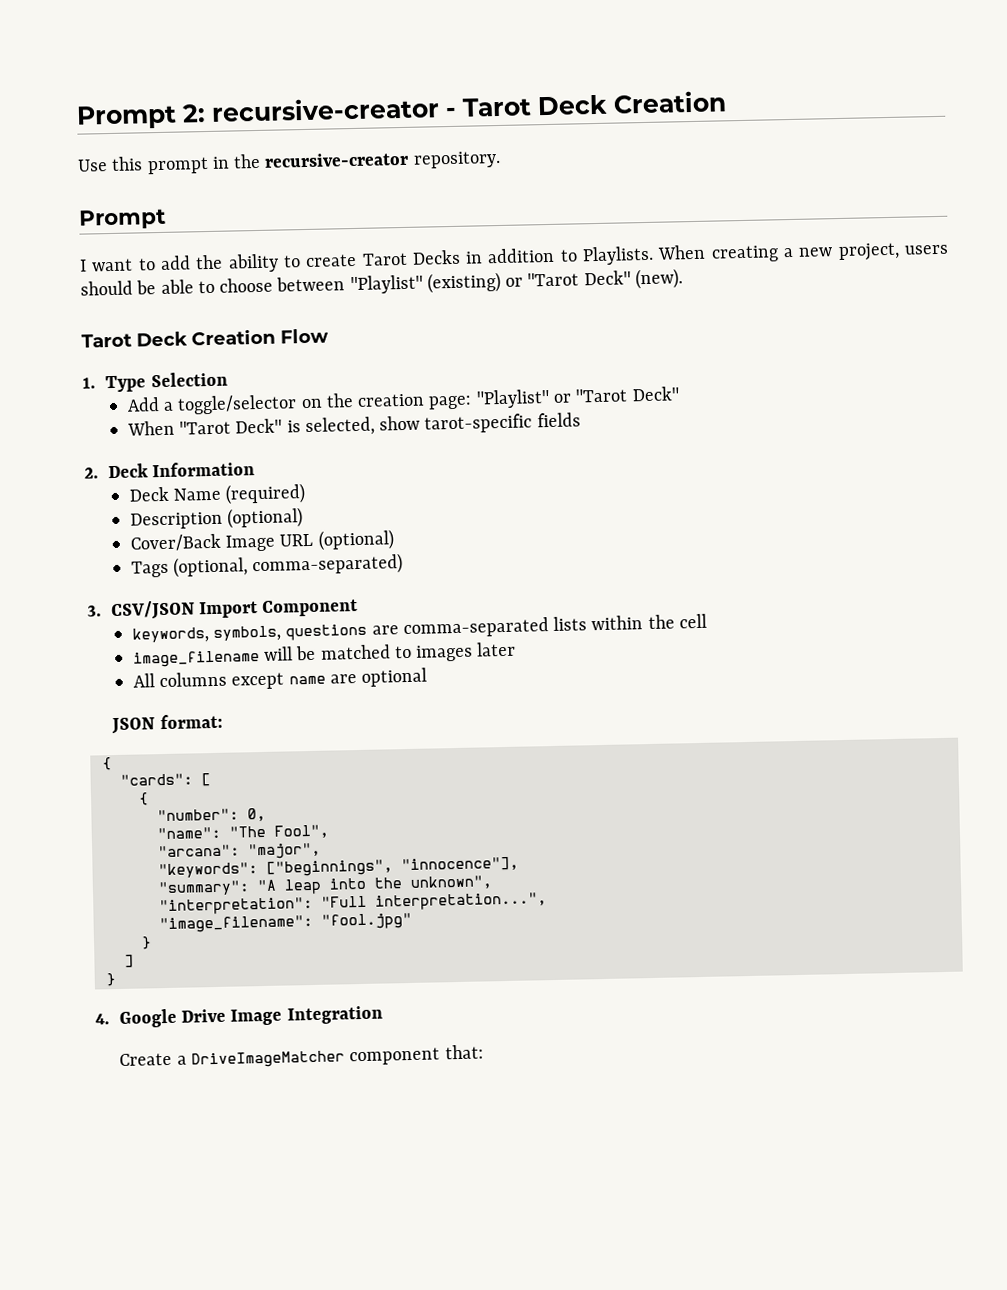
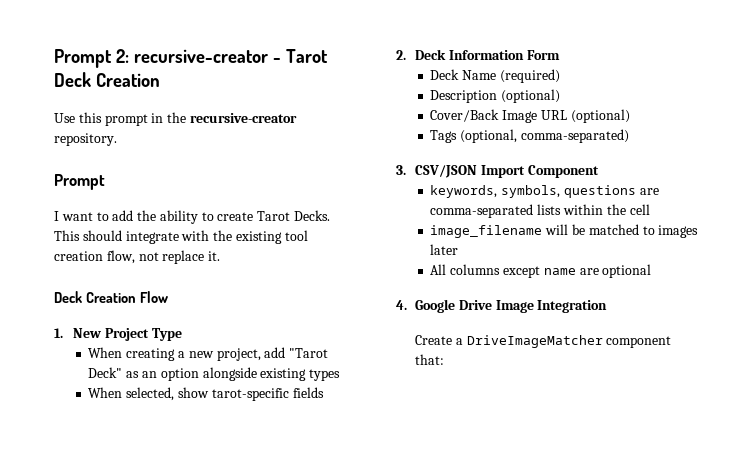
- I want to add the ability to create Tarot Decks in addition to Playlists. When creating a new project, users should be able to choose between "Playlist" (existing) or "Tarot Deck" (new).
- Tarot Deck Creation Flow
- 1. Type Selection
- Add a toggle/selector on the creation page: "Playlist" or "Tarot Deck"
- When "Tarot Deck" is selected, show tarot-specific fields
+ I want to add the ability to create Tarot Decks. This should integrate with the existing tool creation flow, not replace it.
+ Deck Creation Flow
+ 1. New Project Type
+ When creating a new project, add "Tarot Deck" as an option alongside existing types
+ When selected, show tarot-specific fields
- 2. Deck Information
+ 2. Deck Information Form
- JSON format:
- {
- "cards": [
- {
- "number": 0,
- "name": "The Fool",
- "arcana": "major",
- "keywords": ["beginnings", "innocence"],
- "summary": "A leap into the unknown",
- "interpretation": "Full interpretation...",
- "image_filename": "fool.jpg"
- }
- ]
- }

